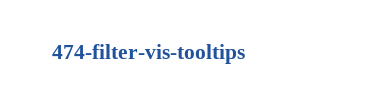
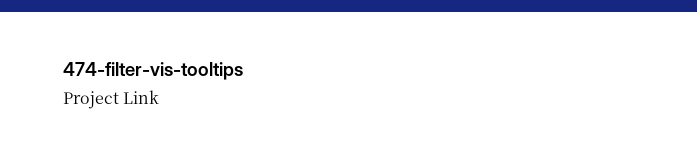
+ Project Link

